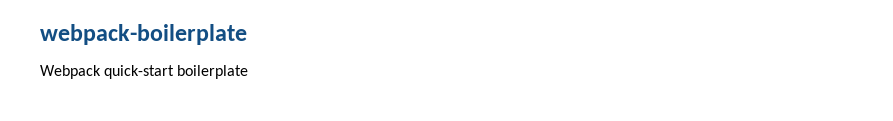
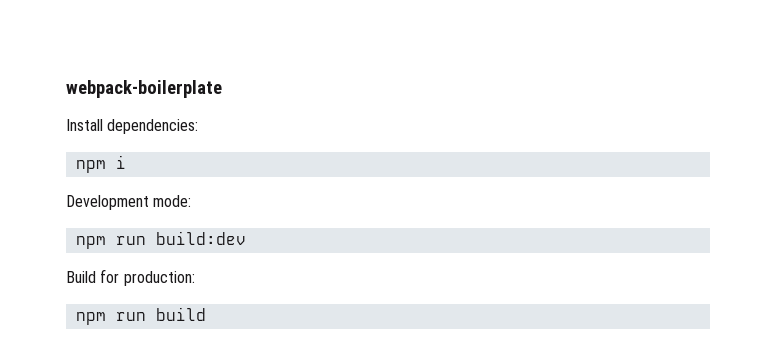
- Webpack quick-start boilerplate
+ Install dependencies:
+ npm i
+ Development mode:
+ npm run build:dev
+ Build for production:
+ npm run build

